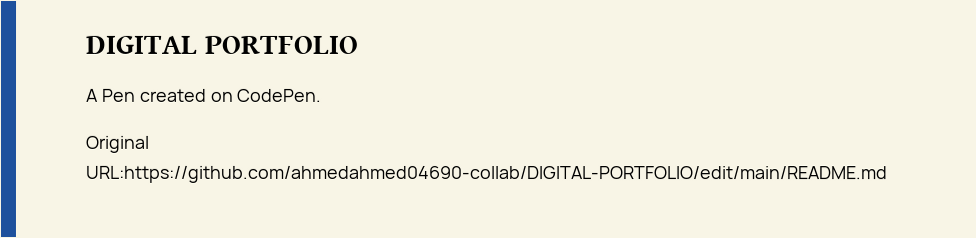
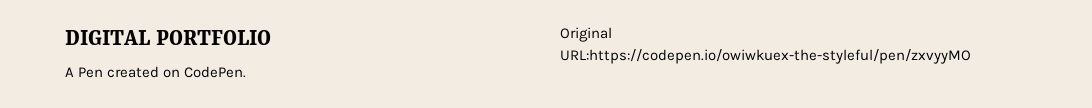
- Original URL:https://github.com/ahmedahmed04690-collab/DIGITAL-PORTFOLIO/edit/main/README.md
+ Original URL:https://codepen.io/owiwkuex-the-styleful/pen/zxvyyMO

